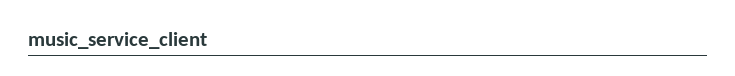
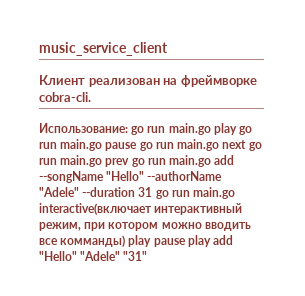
+ Клиент реализован на фреймворке cobra-cli.
+ Использование: go run main.go play go run main.go pause go run main.go next go run main.go prev go run main.go add --songName "Hello" --authorName "Adele" --duration 31 go run main.go interactive(включает интерактивный режим, при котором можно вводить все комманды) play pause play add "Hello" "Adele" "31"

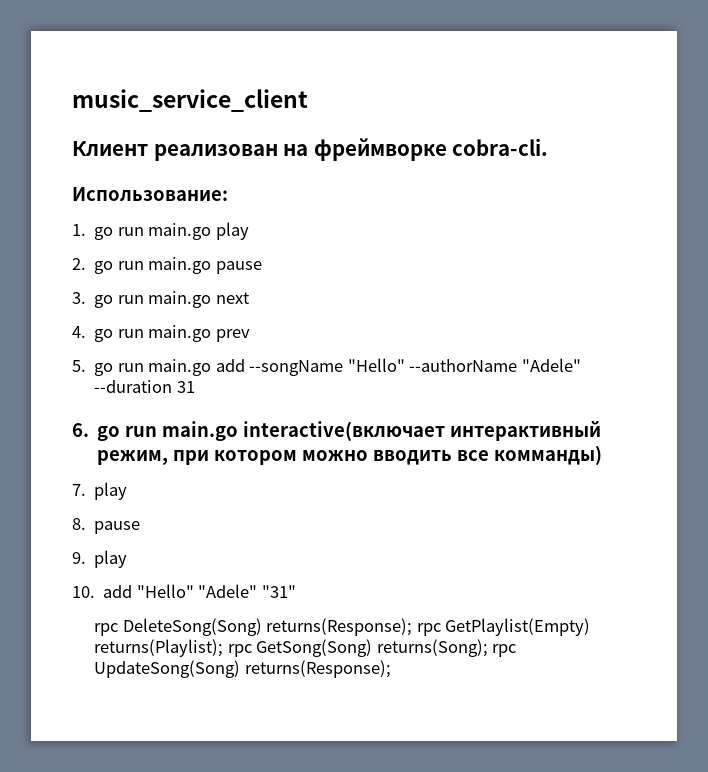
- Использование: go run main.go play go run main.go pause go run main.go next go run main.go prev go run main.go add --songName "Hello" --authorName "Adele" --duration 31 go run main.go interactive(включает интерактивный режим, при котором можно вводить все комманды) play pause play add "Hello" "Adele" "31"
+ Использование:
+ 1. go run main.go play
+ 2. go run main.go pause
+ 3. go run main.go next
+ 4. go run main.go prev
+ 5. go run main.go add --songName "Hello" --authorName "Adele" --duration 31
+ 6. go run main.go interactive(включает интерактивный режим, при котором можно вводить все комманды)
+ 7. play
+ 8. pause
+ 9. play
+ 10. add "Hello" "Adele" "31"
+ rpc DeleteSong(Song) returns(Response); rpc GetPlaylist(Empty) returns(Playlist); rpc GetSong(Song) returns(Song); rpc UpdateSong(Song) returns(Response);

